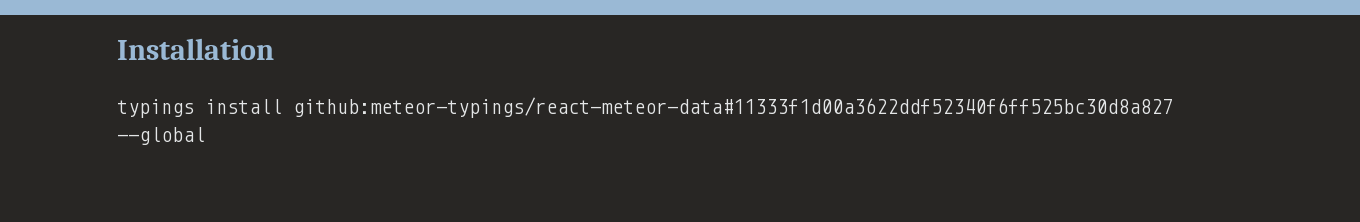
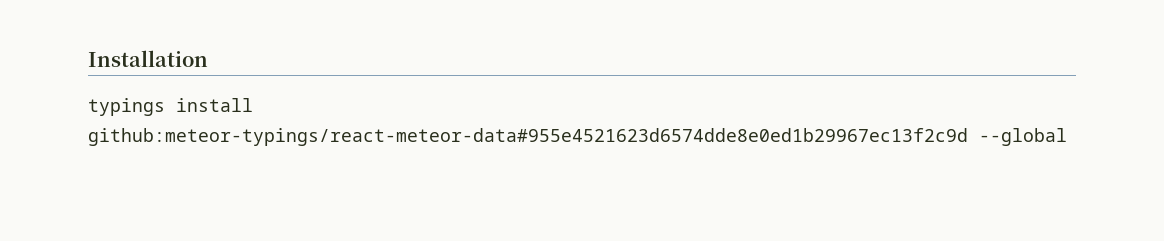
- typings install github:meteor-typings/react-meteor-data#11333f1d00a3622ddf52340f6ff525bc30d8a827 --global
+ typings install github:meteor-typings/react-meteor-data#955e4521623d6574dde8e0ed1b29967ec13f2c9d --global

